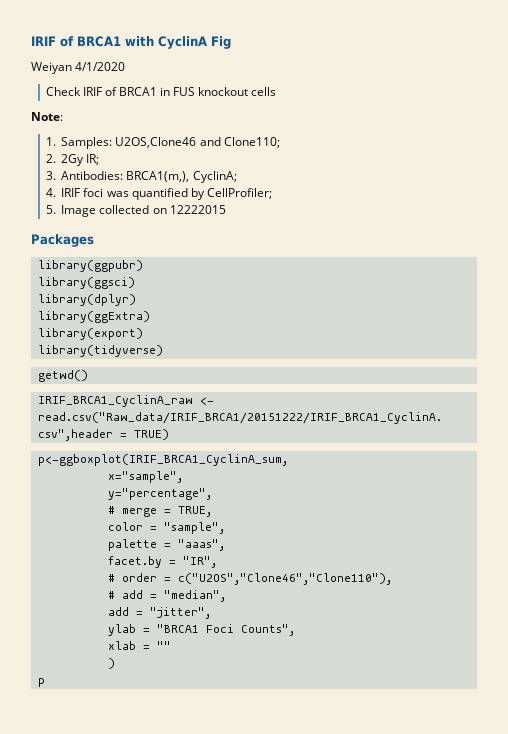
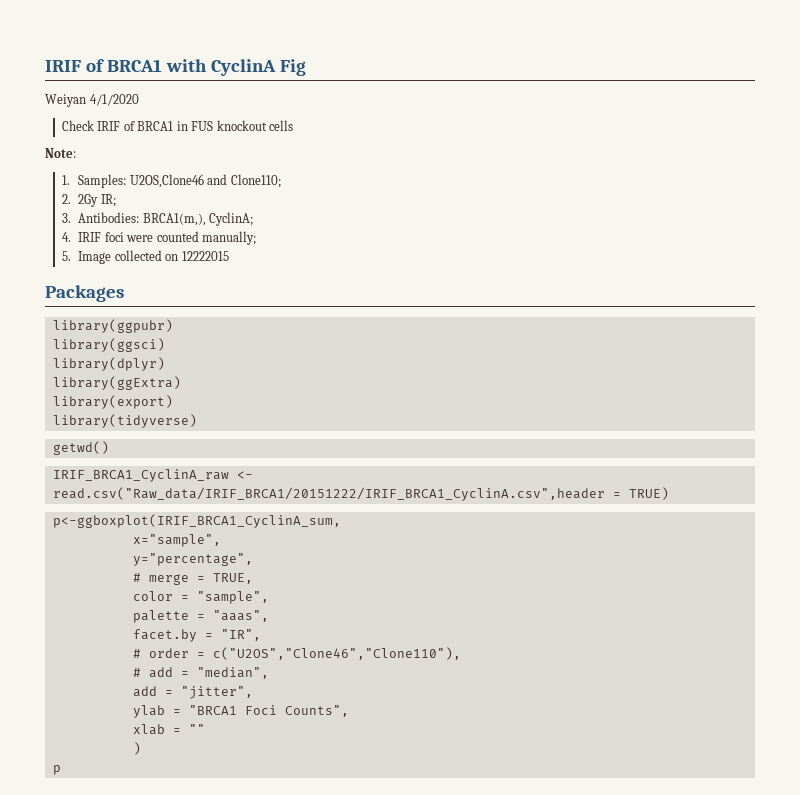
- 4. IRIF foci was quantified by CellProfiler;
+ 4. IRIF foci were counted manually;

